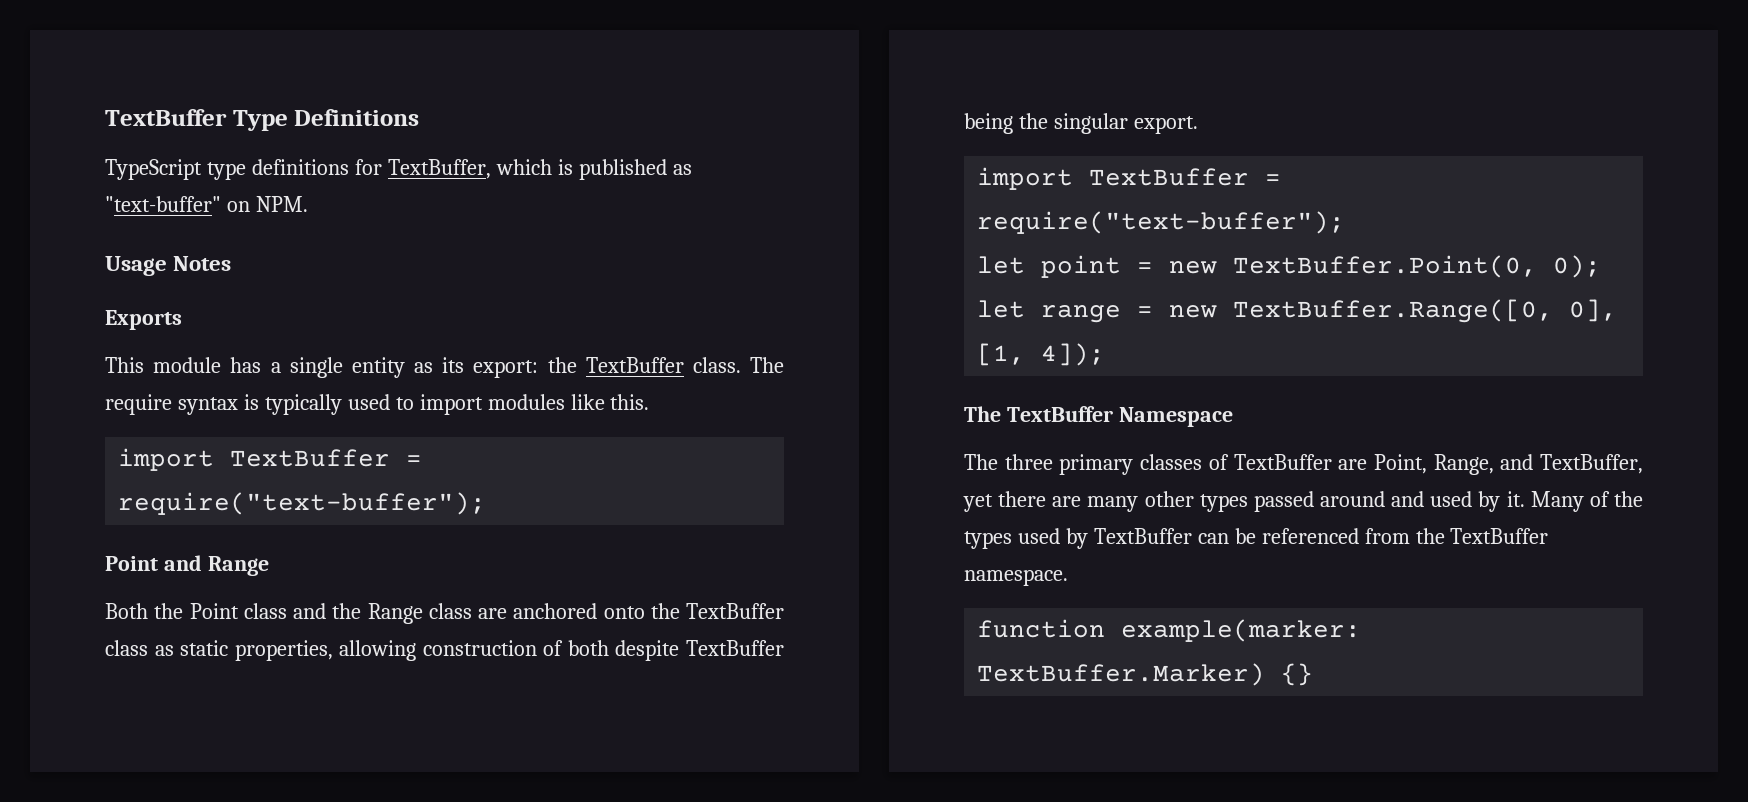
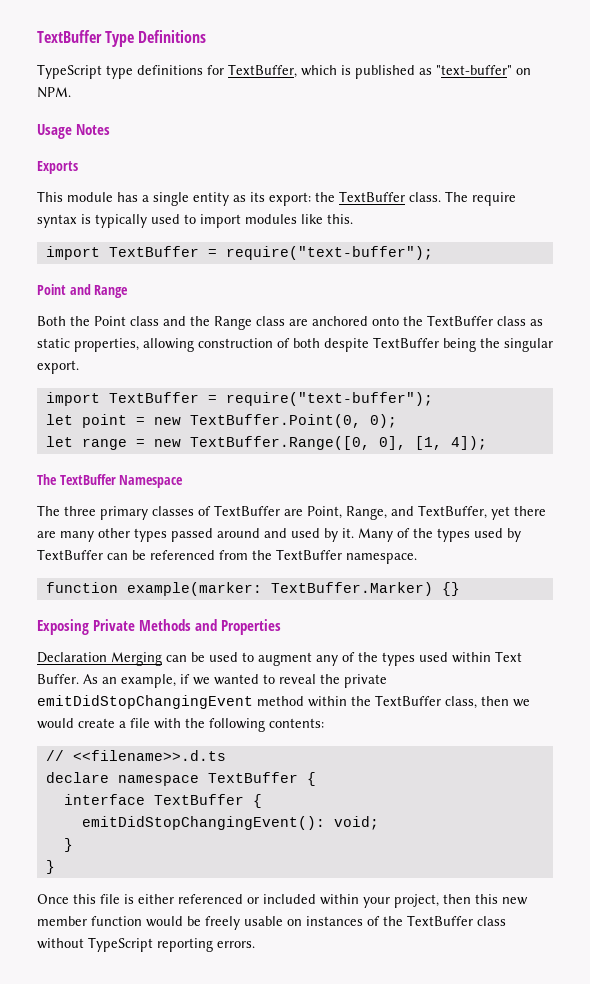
+ Exposing Private Methods and Properties
+ Declaration Merging can be used to augment any of the types used within Text Buffer. As an example, if we wanted to reveal the private emitDidStopChangingEvent method within the TextBuffer class, then we would create a file with the following contents:
+ // <<filename>>.d.ts
+ declare namespace TextBuffer {
+ interface TextBuffer {
+ emitDidStopChangingEvent(): void;
+ }
+ }
+ Once this file is either referenced or included within your project, then this new member function would be freely usable on instances of the TextBuffer class without TypeScript reporting errors.

